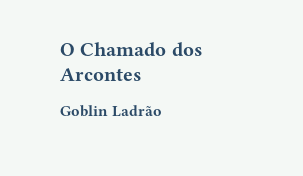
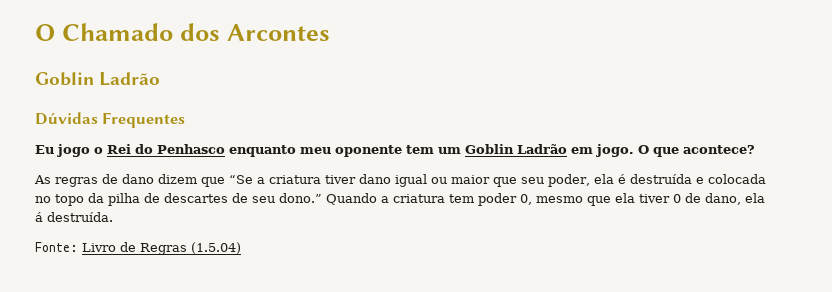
+ Dúvidas Frequentes
+ Eu jogo o Rei do Penhasco enquanto meu oponente tem um Goblin Ladrão em jogo. O que acontece?
+ As regras de dano dizem que “Se a criatura tiver dano igual ou maior que seu poder, ela é destruída e colocada no topo da pilha de descartes de seu dono.” Quando a criatura tem poder 0, mesmo que ela tiver 0 de dano, ela á destruída.
+ Fonte: Livro de Regras (1.5.04)

